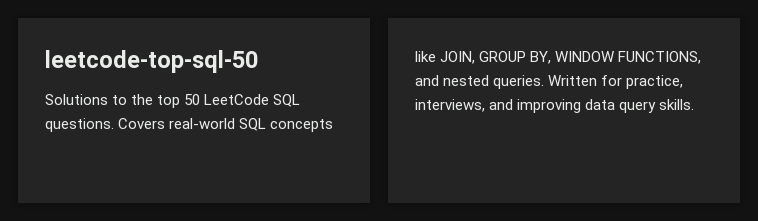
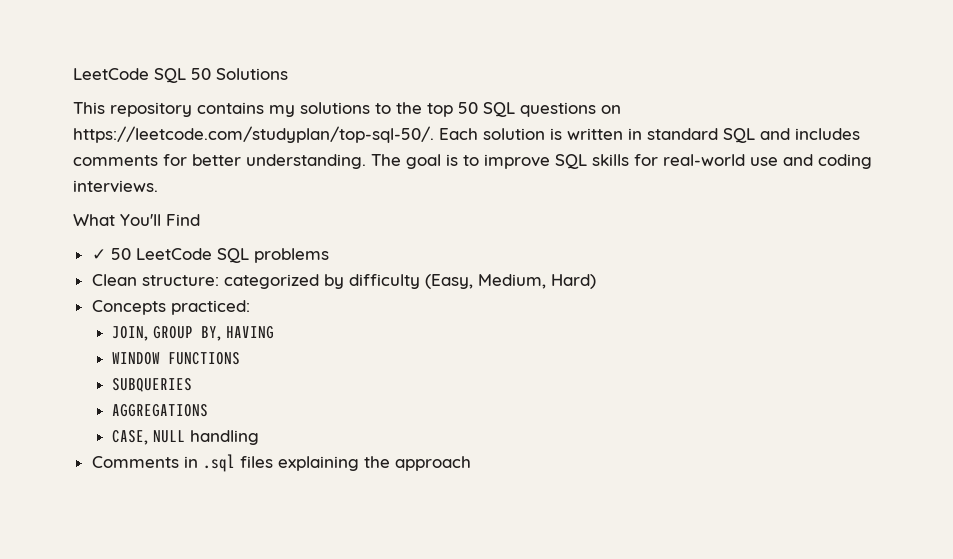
- leetcode-top-sql-50
- Solutions to the top 50 LeetCode SQL questions. Covers real-world SQL concepts like JOIN, GROUP BY, WINDOW FUNCTIONS, and nested queries. Written for practice, interviews, and improving data query skills.
+ LeetCode SQL 50 Solutions
+ This repository contains my solutions to the top 50 SQL questions on https://leetcode.com/studyplan/top-sql-50/. Each solution is written in standard SQL and includes comments for better understanding. The goal is to improve SQL skills for real-world use and coding interviews.
+ What You'll Find
+ ✓ 50 LeetCode SQL problems
+ Clean structure: categorized by difficulty (Easy, Medium, Hard)
+ Concepts practiced:
+ JOIN, GROUP BY, HAVING
+ WINDOW FUNCTIONS
+ SUBQUERIES
+ AGGREGATIONS
+ CASE, NULL handling
+ Comments in .sql files explaining the approach

